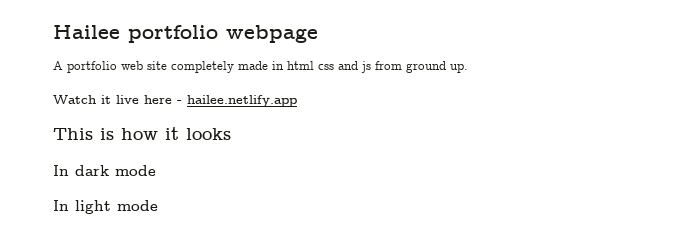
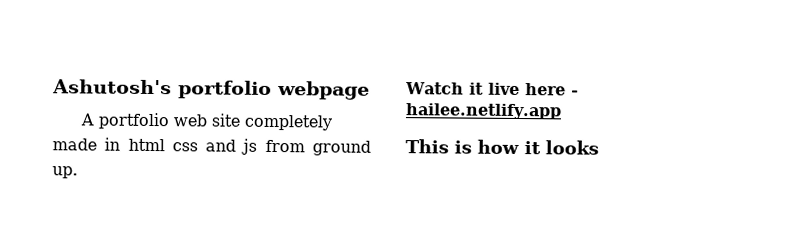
- Hailee portfolio webpage
+ Ashutosh's portfolio webpage
- In dark mode
- In light mode

